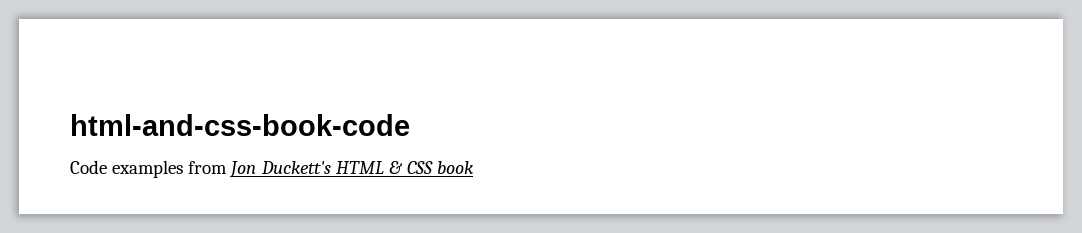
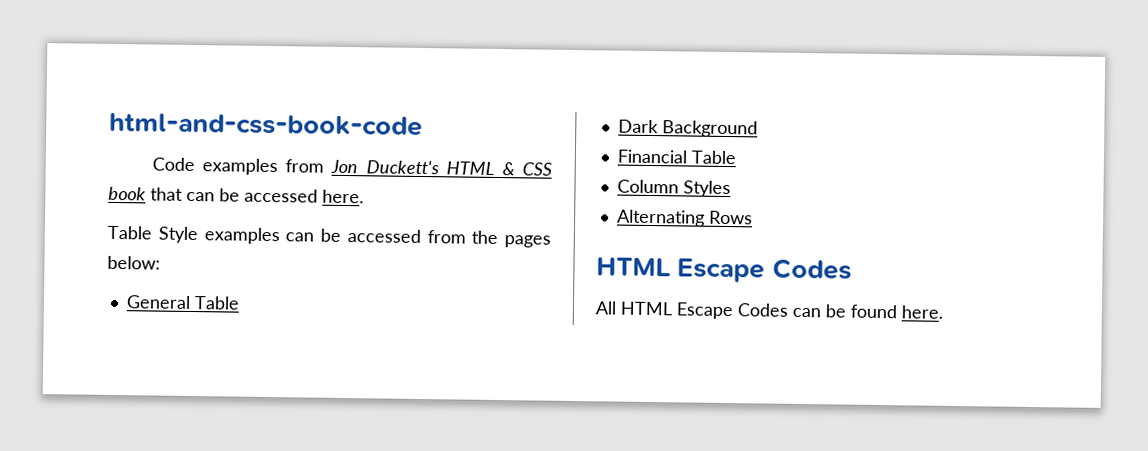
- Code examples from Jon Duckett's HTML & CSS book
+ Code examples from Jon Duckett's HTML & CSS book that can be accessed here.
+ Table Style examples can be accessed from the pages below:
+ General Table
+ Dark Background
+ Financial Table
+ Column Styles
+ Alternating Rows
+ HTML Escape Codes
+ All HTML Escape Codes can be found here.

